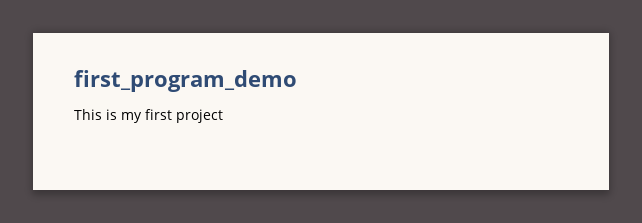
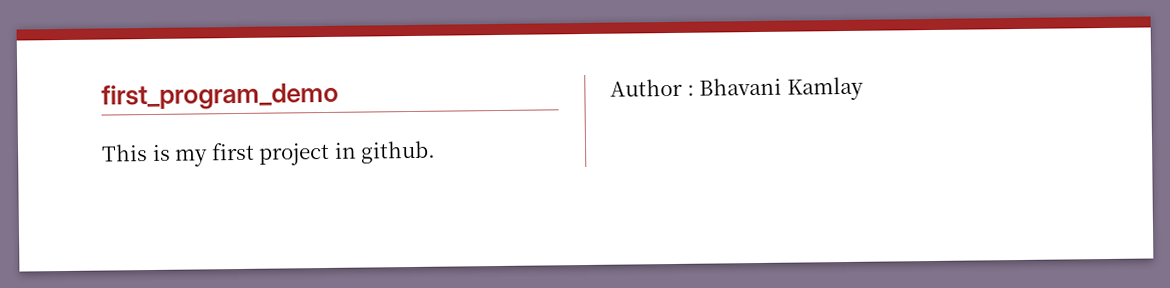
- This is my first project
+ This is my first project in github.
+ Author : Bhavani Kamlay

